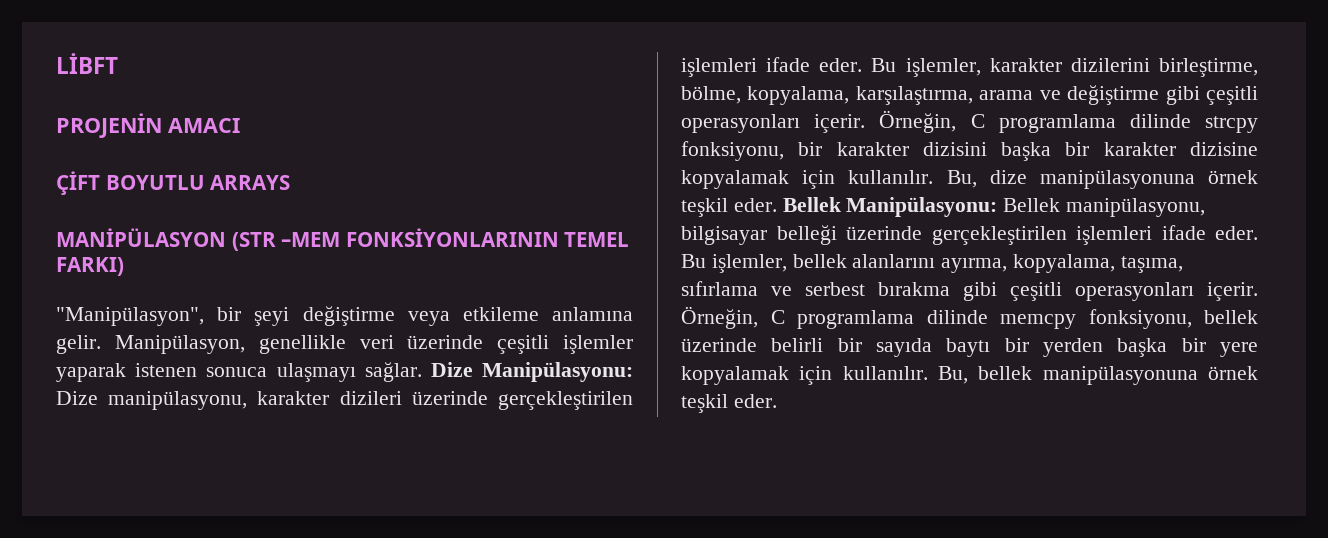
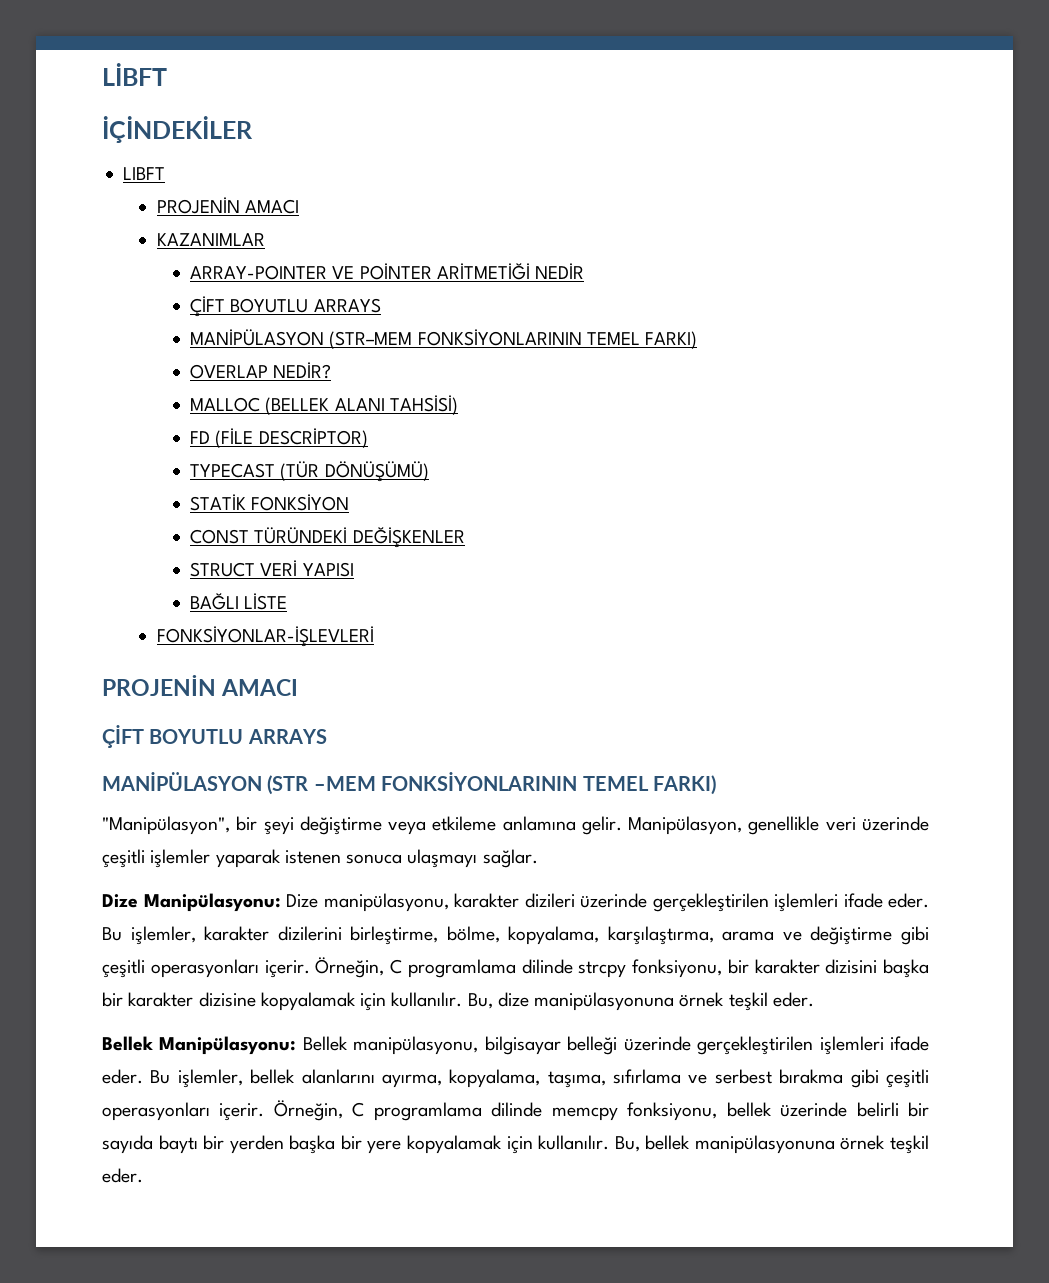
+ İÇİNDEKİLER
+ LIBFT
+ PROJENİN AMACI
+ KAZANIMLAR
+ ARRAY-POINTER VE POİNTER ARİTMETİĞİ NEDİR
+ ÇİFT BOYUTLU ARRAYS
+ MANİPÜLASYON (STR–MEM FONKSİYONLARININ TEMEL FARKI)
+ OVERLAP NEDİR?
+ MALLOC (BELLEK ALANI TAHSİSİ)
+ FD (FİLE DESCRİPTOR)
+ TYPECAST (TÜR DÖNÜŞÜMÜ)
+ STATİK FONKSİYON
+ CONST TÜRÜNDEKİ DEĞİŞKENLER
+ STRUCT VERİ YAPISI
+ BAĞLI LİSTE
+ FONKSİYONLAR-İŞLEVLERİ
- Manipülasyon, genellikle veri üzerinde çeşitli işlemler yaparak istenen sonuca ulaşmayı sağlar. Dize Manipülasyonu: Dize manipülasyonu, karakter dizileri üzerinde gerçekleştirilen işlemleri ifade eder.
+ Manipülasyon, genellikle veri üzerinde çeşitli işlemler yaparak istenen sonuca ulaşmayı sağlar.
+ Dize Manipülasyonu: Dize manipülasyonu, karakter dizileri üzerinde gerçekleştirilen işlemleri ifade eder.
- Bu, dize manipülasyonuna örnek teşkil eder. Bellek Manipülasyonu: Bellek manipülasyonu, bilgisayar belleği üzerinde gerçekleştirilen işlemleri ifade eder.
+ Bu, dize manipülasyonuna örnek teşkil eder.
+ Bellek Manipülasyonu: Bellek manipülasyonu, bilgisayar belleği üzerinde gerçekleştirilen işlemleri ifade eder.

